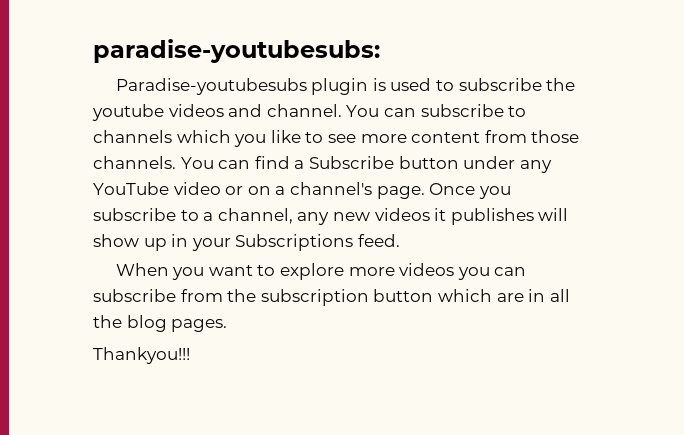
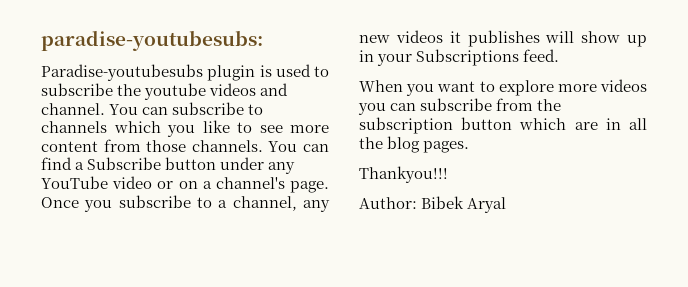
+ Author: Bibek Aryal

